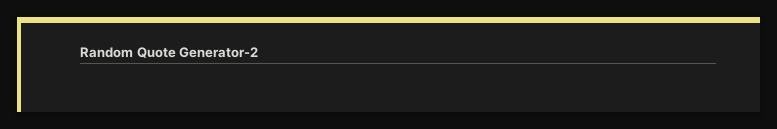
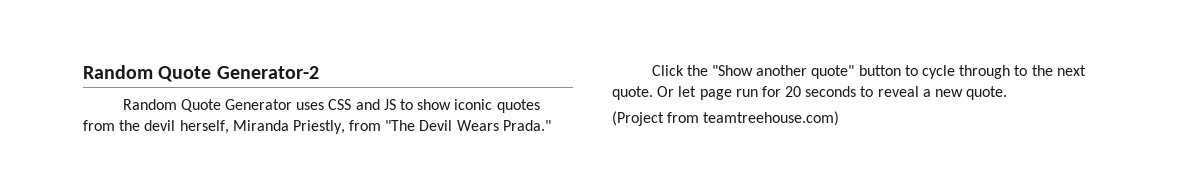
+ Random Quote Generator uses CSS and JS to show iconic quotes from the devil herself, Miranda Priestly, from "The Devil Wears Prada."
+ Click the "Show another quote" button to cycle through to the next quote. Or let page run for 20 seconds to reveal a new quote.
+ (Project from teamtreehouse.com)

